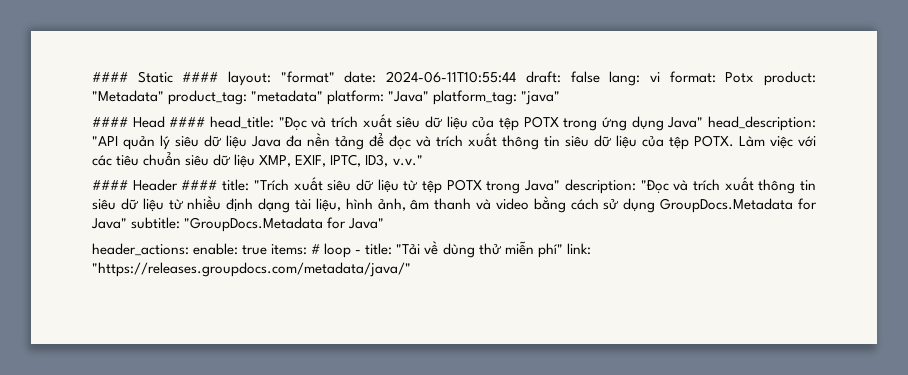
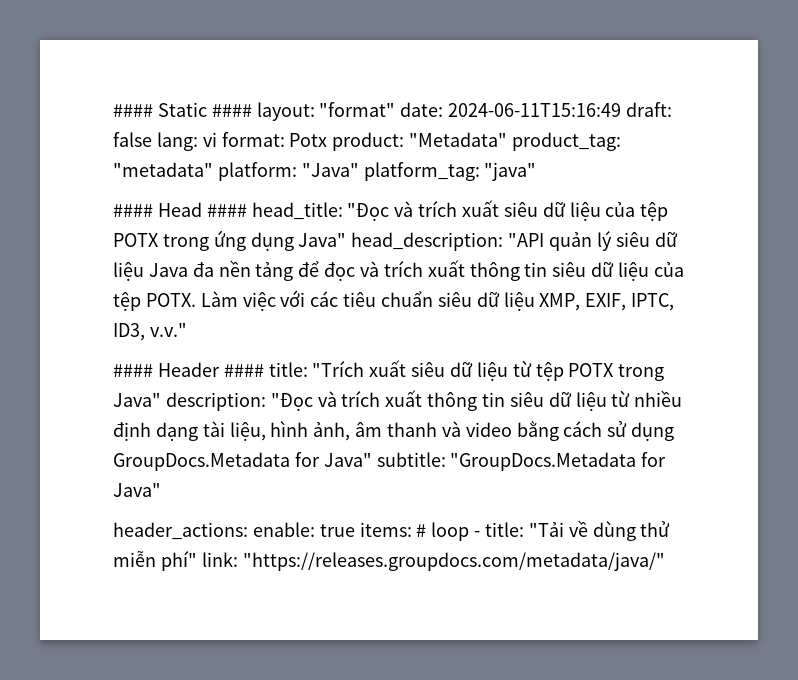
- #### Static #### layout: "format" date: 2024-06-11T10:55:44 draft: false lang: vi format: Potx product: "Metadata" product_tag: "metadata" platform: "Java" platform_tag: "java"
+ #### Static #### layout: "format" date: 2024-06-11T15:16:49 draft: false lang: vi format: Potx product: "Metadata" product_tag: "metadata" platform: "Java" platform_tag: "java"

